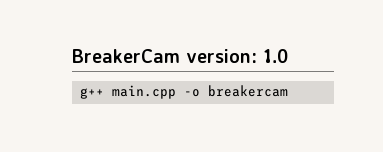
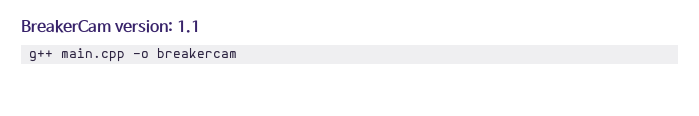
- BreakerCam version: 1.0
+ BreakerCam version: 1.1

